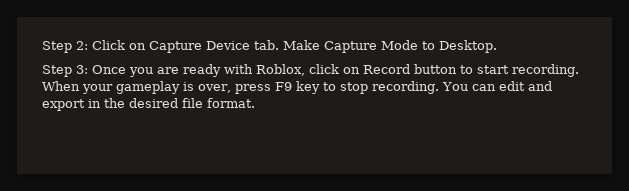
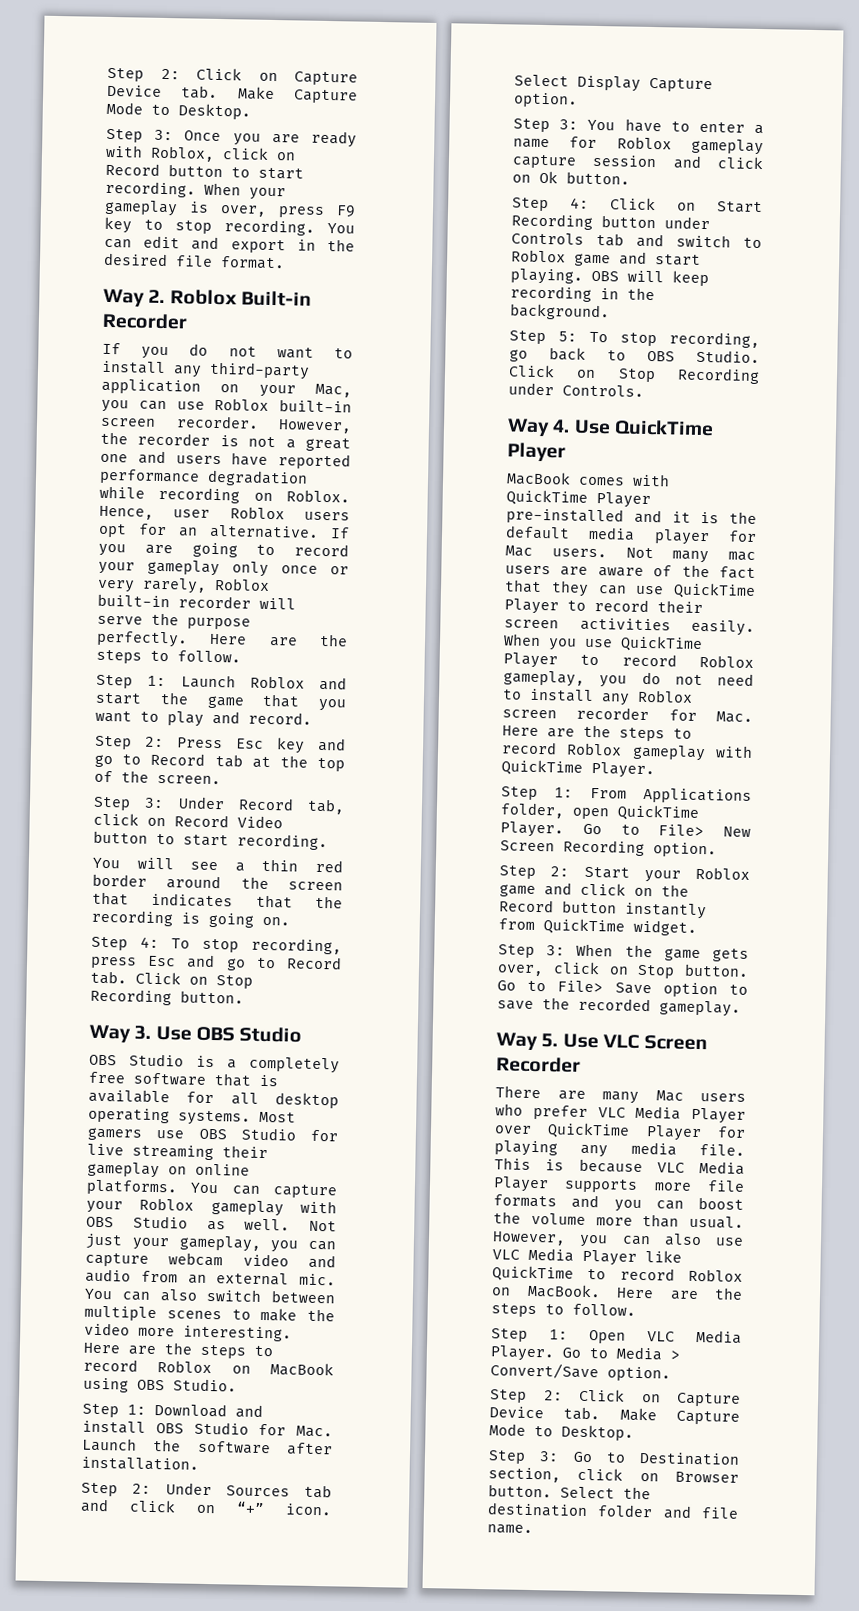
+ Way 2. Roblox Built-in Recorder
+ If you do not want to install any third-party application on your Mac, you can use Roblox built-in screen recorder. However, the recorder is not a great one and users have reported performance degradation while recording on Roblox. Hence, user Roblox users opt for an alternative. If you are going to record your gameplay only once or very rarely, Roblox built-in recorder will serve the purpose perfectly. Here are the steps to follow.
+ Step 1: Launch Roblox and start the game that you want to play and record.
+ Step 2: Press Esc key and go to Record tab at the top of the screen.
+ Step 3: Under Record tab, click on Record Video button to start recording.
+ You will see a thin red border around the screen that indicates that the recording is going on.
+ Step 4: To stop recording, press Esc and go to Record tab. Click on Stop Recording button.
+ Way 3. Use OBS Studio
+ OBS Studio is a completely free software that is available for all desktop operating systems. Most gamers use OBS Studio for live streaming their gameplay on online platforms. You can capture your Roblox gameplay with OBS Studio as well. Not just your gameplay, you can capture webcam video and audio from an external mic. You can also switch between multiple scenes to make the video more interesting. Here are the steps to record Roblox on MacBook using OBS Studio.
+ Step 1: Download and install OBS Studio for Mac. Launch the software after installation.
+ Step 2: Under Sources tab and click on “+” icon. Select Display Capture option.
+ Step 3: You have to enter a name for Roblox gameplay capture session and click on Ok button.
+ Step 4: Click on Start Recording button under Controls tab and switch to Roblox game and start playing. OBS will keep recording in the background.
+ Step 5: To stop recording, go back to OBS Studio. Click on Stop Recording under Controls.
+ Way 4. Use QuickTime Player
+ MacBook comes with QuickTime Player pre-installed and it is the default media player for Mac users. Not many mac users are aware of the fact that they can use QuickTime Player to record their screen activities easily. When you use QuickTime Player to record Roblox gameplay, you do not need to install any Roblox screen recorder for Mac. Here are the steps to record Roblox gameplay with QuickTime Player.
+ Step 1: From Applications folder, open QuickTime Player. Go to File> New Screen Recording option.
+ Step 2: Start your Roblox game and click on the Record button instantly from QuickTime widget.
+ Step 3: When the game gets over, click on Stop button. Go to File> Save option to save the recorded gameplay.
+ Way 5. Use VLC Screen Recorder
+ There are many Mac users who prefer VLC Media Player over QuickTime Player for playing any media file. This is because VLC Media Player supports more file formats and you can boost the volume more than usual. However, you can also use VLC Media Player like QuickTime to record Roblox on MacBook. Here are the steps to follow.
+ Step 1: Open VLC Media Player. Go to Media > Convert/Save option.
+ Step 2: Click on Capture Device tab. Make Capture Mode to Desktop.
+ Step 3: Go to Destination section, click on Browser button. Select the destination folder and file name.

